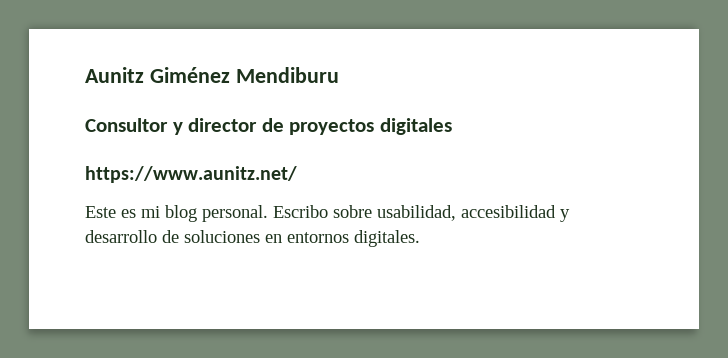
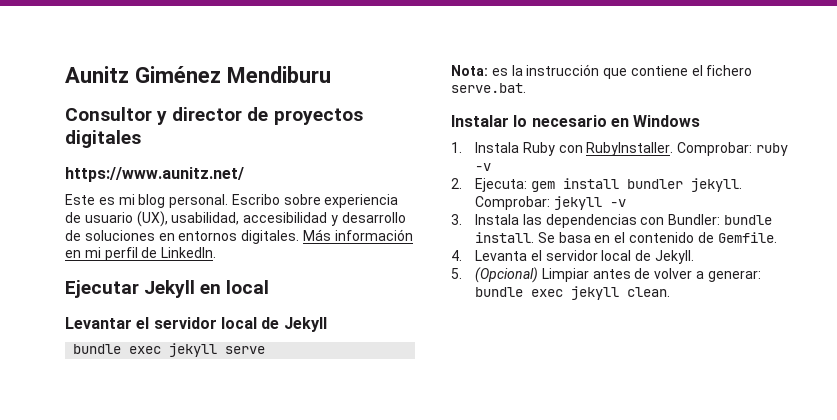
- Escribo sobre usabilidad, accesibilidad y desarrollo de soluciones en entornos digitales.
+ Escribo sobre experiencia de usuario (UX), usabilidad, accesibilidad y desarrollo de soluciones en entornos digitales.
+ Más información en mi perfil de LinkedIn.
+ Ejecutar Jekyll en local
+ Levantar el servidor local de Jekyll
+ bundle exec jekyll serve
+ Nota: es la instrucción que contiene el fichero serve.bat.
+ Instalar lo necesario en Windows
+ 1. Instala Ruby con RubyInstaller. Comprobar: ruby -v
+ 2. Ejecuta: gem install bundler jekyll. Comprobar: jekyll -v
+ 3. Instala las dependencias con Bundler: bundle install. Se basa en el contenido de Gemfile.
+ 4. Levanta el servidor local de Jekyll.
+ 5. (Opcional) Limpiar antes de volver a generar: bundle exec jekyll clean.

